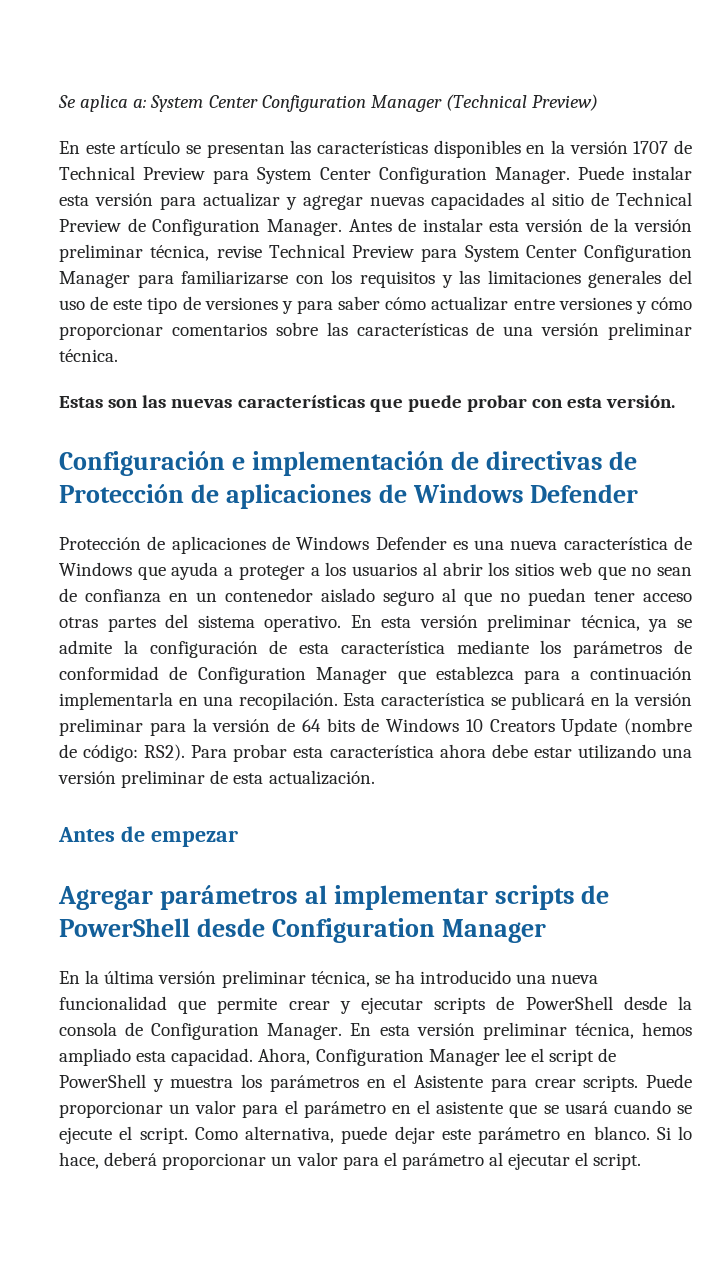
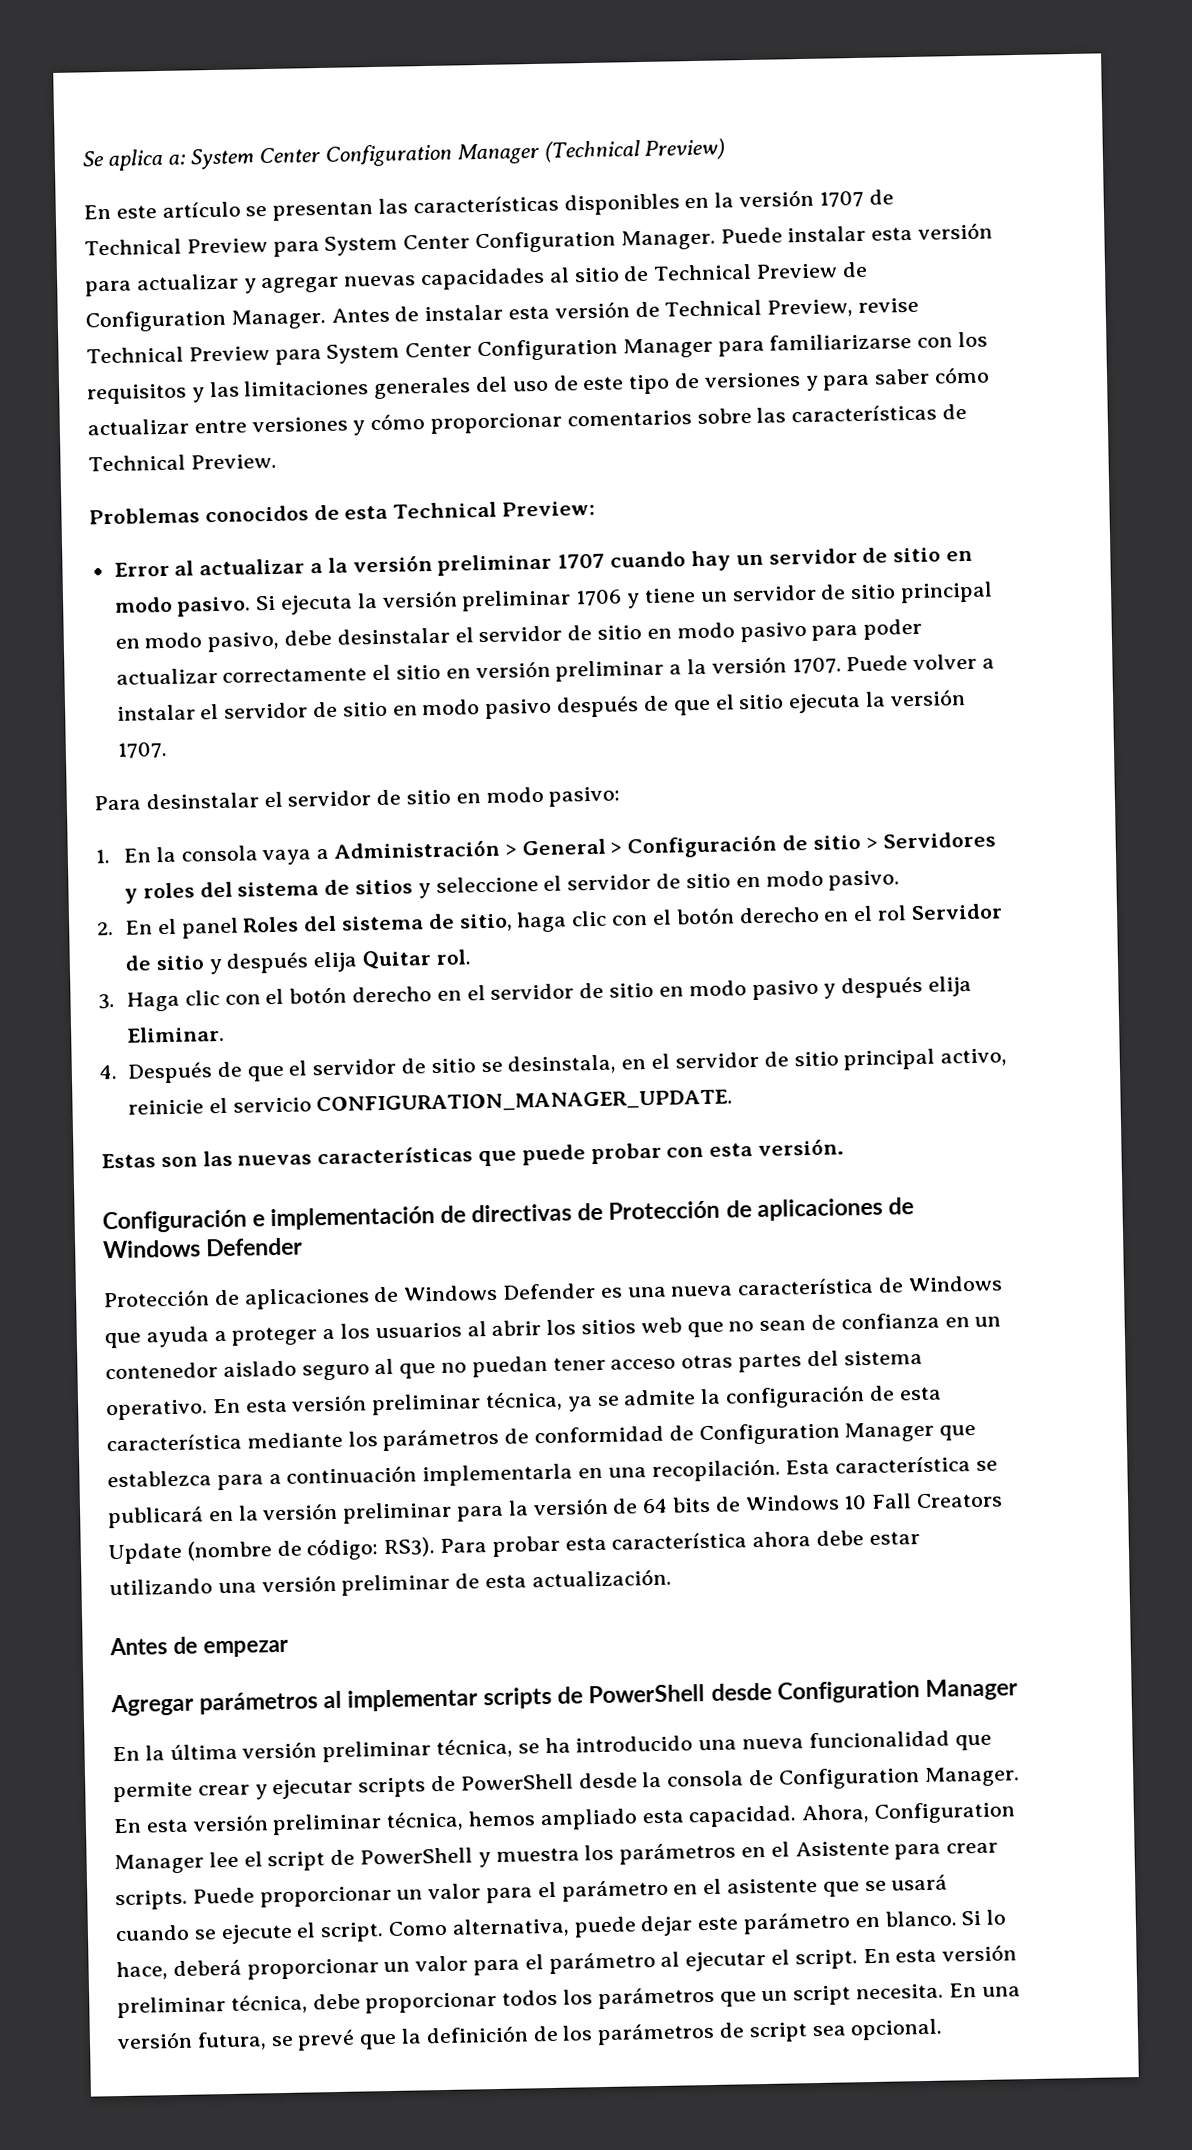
- Antes de instalar esta versión de la versión preliminar técnica, revise Technical Preview para System Center Configuration Manager para familiarizarse con los requisitos y las limitaciones generales del uso de este tipo de versiones y para saber cómo actualizar entre versiones y cómo proporcionar comentarios sobre las características de una versión preliminar técnica.
+ Antes de instalar esta versión de Technical Preview, revise Technical Preview para System Center Configuration Manager para familiarizarse con los requisitos y las limitaciones generales del uso de este tipo de versiones y para saber cómo actualizar entre versiones y cómo proporcionar comentarios sobre las características de Technical Preview.
+ Problemas conocidos de esta Technical Preview:
+ Error al actualizar a la versión preliminar 1707 cuando hay un servidor de sitio en modo pasivo. Si ejecuta la versión preliminar 1706 y tiene un servidor de sitio principal en modo pasivo, debe desinstalar el servidor de sitio en modo pasivo para poder actualizar correctamente el sitio en versión preliminar a la versión 1707. Puede volver a instalar el servidor de sitio en modo pasivo después de que el sitio ejecuta la versión 1707.
+ Para desinstalar el servidor de sitio en modo pasivo:
+ 1. En la consola vaya a Administración > General > Configuración de sitio > Servidores y roles del sistema de sitios y seleccione el servidor de sitio en modo pasivo.
+ 2. En el panel Roles del sistema de sitio, haga clic con el botón derecho en el rol Servidor de sitio y después elija Quitar rol.
+ 3. Haga clic con el botón derecho en el servidor de sitio en modo pasivo y después elija Eliminar.
+ 4. Después de que el servidor de sitio se desinstala, en el servidor de sitio principal activo, reinicie el servicio CONFIGURATION_MANAGER_UPDATE.
- Esta característica se publicará en la versión preliminar para la versión de 64 bits de Windows 10 Creators Update (nombre de código: RS2).
+ Esta característica se publicará en la versión preliminar para la versión de 64 bits de Windows 10 Fall Creators Update (nombre de código: RS3).
+ En esta versión preliminar técnica, debe proporcionar todos los parámetros que un script necesita. En una versión futura, se prevé que la definición de los parámetros de script sea opcional.

